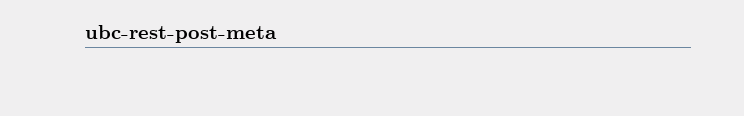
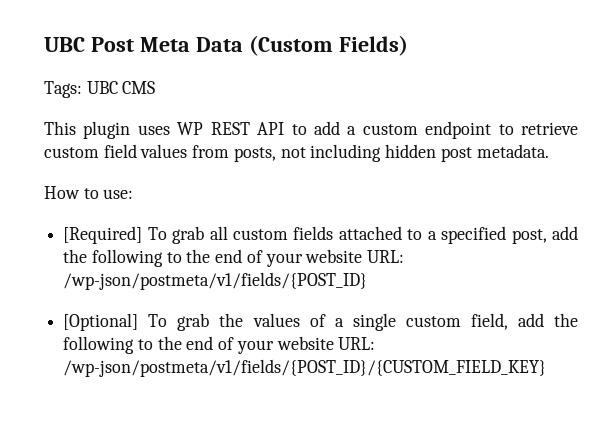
- ubc-rest-post-meta
+ UBC Post Meta Data (Custom Fields)
+ Tags: UBC CMS
+ This plugin uses WP REST API to add a custom endpoint to retrieve custom field values from posts, not including hidden post metadata.
+ How to use:
+ [Required] To grab all custom fields attached to a specified post, add the following to the end of your website URL: /wp-json/postmeta/v1/fields/{POST_ID}
+ [Optional] To grab the values of a single custom field, add the following to the end of your website URL: /wp-json/postmeta/v1/fields/{POST_ID}/{CUSTOM_FIELD_KEY}

